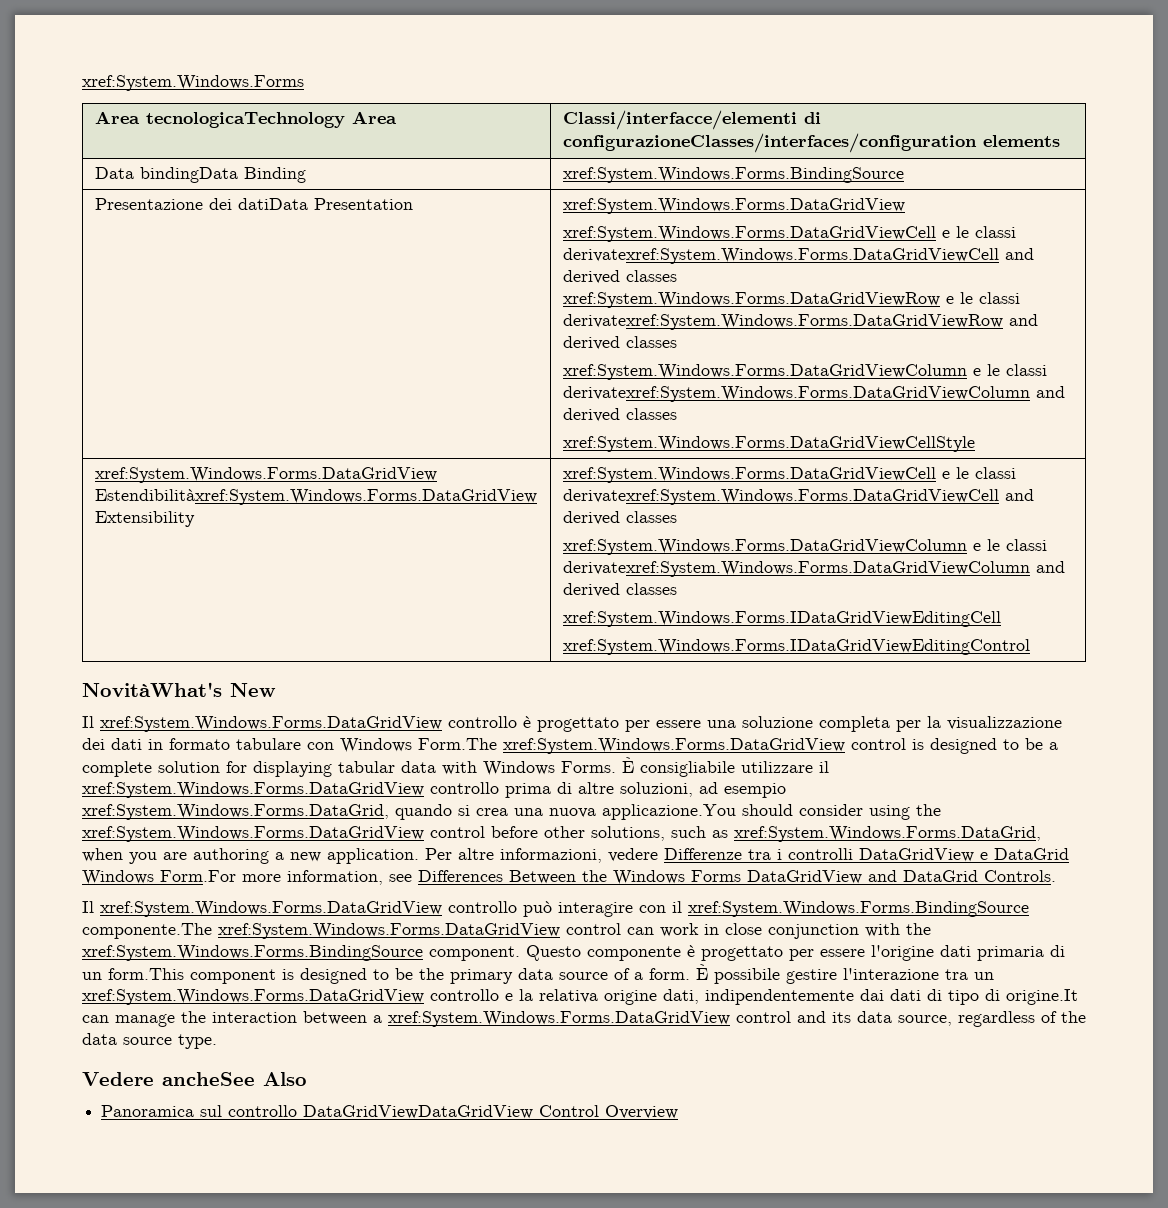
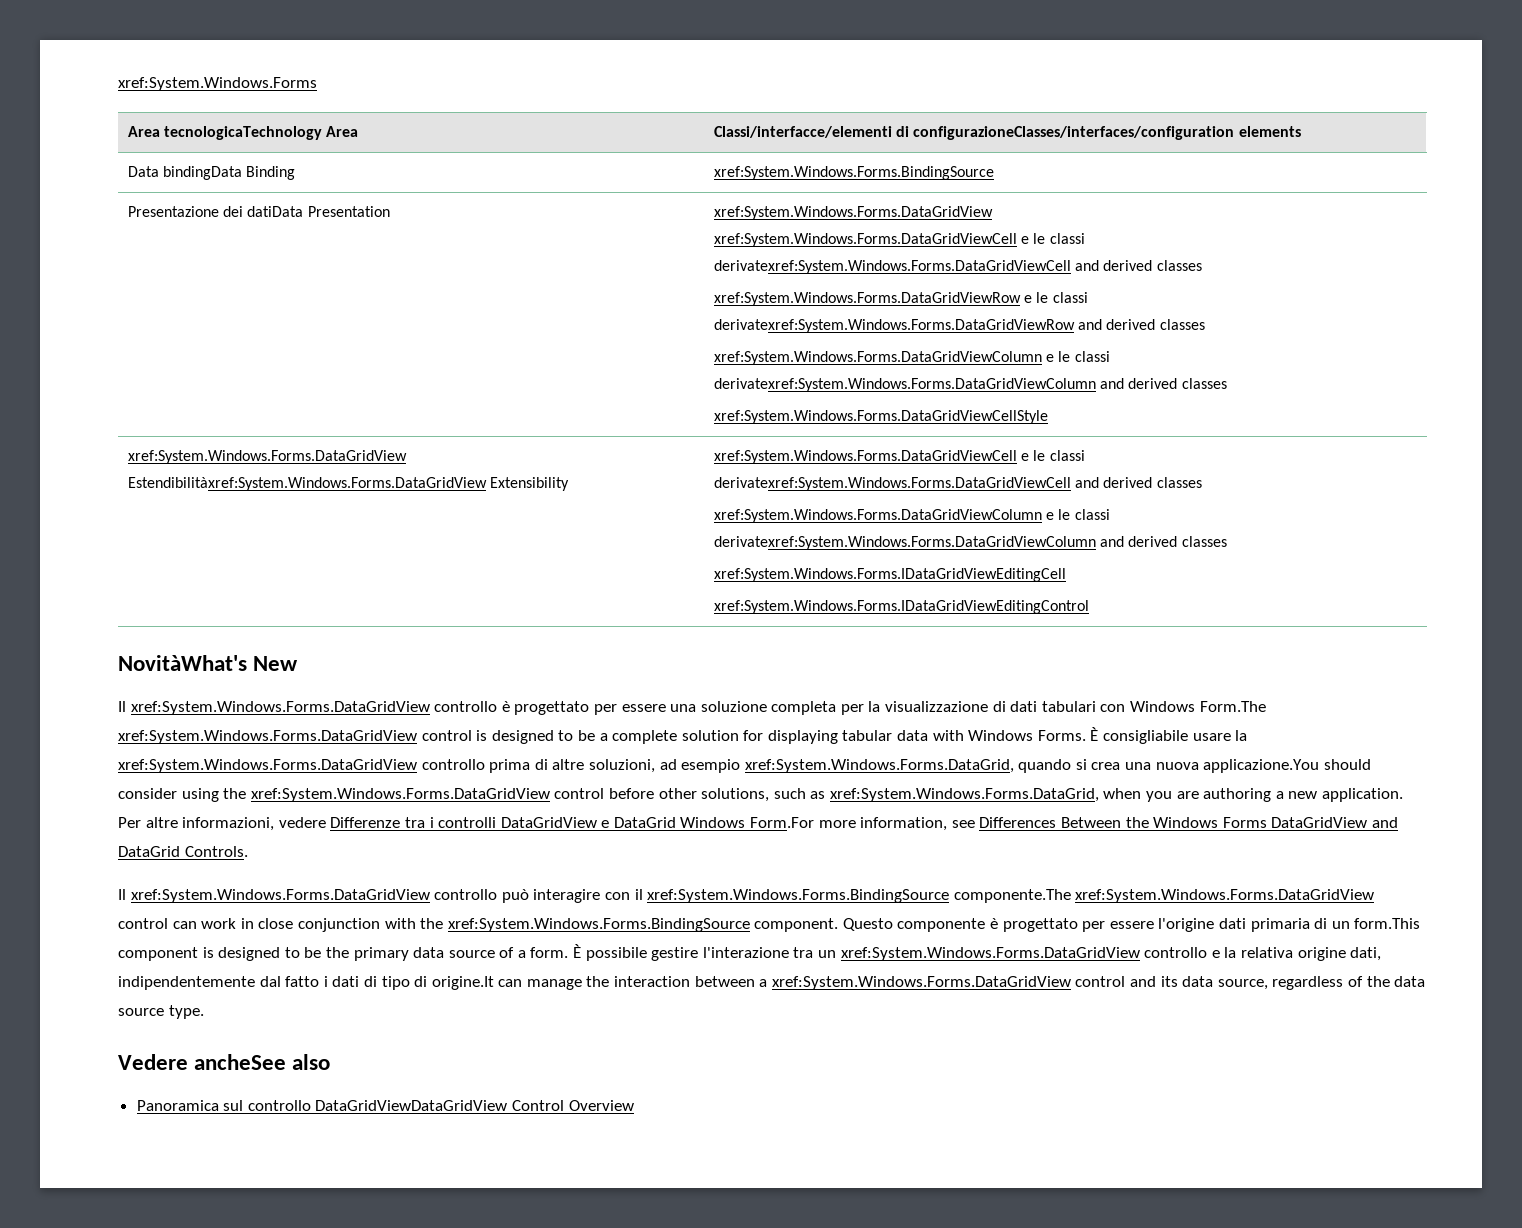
- Il xref:System.Windows.Forms.DataGridView controllo è progettato per essere una soluzione completa per la visualizzazione dei dati in formato tabulare con Windows Form.The xref:System.Windows.Forms.DataGridView control is designed to be a complete solution for displaying tabular data with Windows Forms.
+ Il xref:System.Windows.Forms.DataGridView controllo è progettato per essere una soluzione completa per la visualizzazione di dati tabulari con Windows Form.The xref:System.Windows.Forms.DataGridView control is designed to be a complete solution for displaying tabular data with Windows Forms.
- È consigliabile utilizzare il xref:System.Windows.Forms.DataGridView controllo prima di altre soluzioni, ad esempio xref:System.Windows.Forms.DataGrid, quando si crea una nuova applicazione.You should consider using the xref:System.Windows.Forms.DataGridView control before other solutions, such as xref:System.Windows.Forms.DataGrid, when you are authoring a new application.
+ È consigliabile usare la xref:System.Windows.Forms.DataGridView controllo prima di altre soluzioni, ad esempio xref:System.Windows.Forms.DataGrid, quando si crea una nuova applicazione.You should consider using the xref:System.Windows.Forms.DataGridView control before other solutions, such as xref:System.Windows.Forms.DataGrid, when you are authoring a new application.
- È possibile gestire l'interazione tra un xref:System.Windows.Forms.DataGridView controllo e la relativa origine dati, indipendentemente dai dati di tipo di origine.It can manage the interaction between a xref:System.Windows.Forms.DataGridView control and its data source, regardless of the data source type.
+ È possibile gestire l'interazione tra un xref:System.Windows.Forms.DataGridView controllo e la relativa origine dati, indipendentemente dal fatto i dati di tipo di origine.It can manage the interaction between a xref:System.Windows.Forms.DataGridView control and its data source, regardless of the data source type.
- Vedere ancheSee Also
+ Vedere ancheSee also

